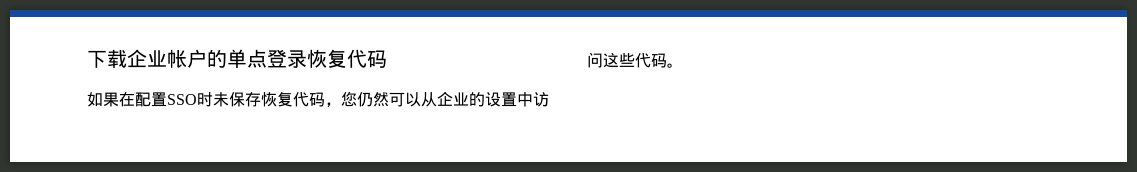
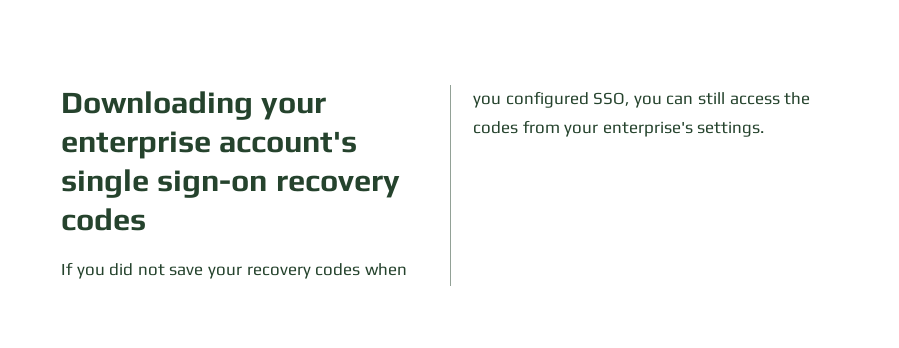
- 下载企业帐户的单点登录恢复代码
- 如果在配置SSO时未保存恢复代码，您仍然可以从企业的设置中访问这些代码。
+ Downloading your enterprise account's single sign-on recovery codes
+ If you did not save your recovery codes when you configured SSO, you can still access the codes from your enterprise's settings.

